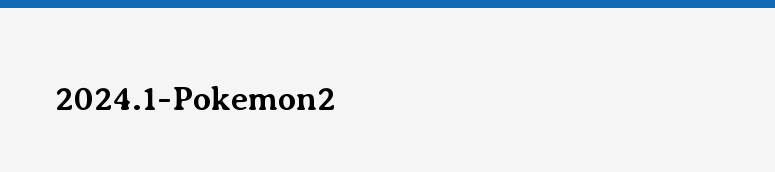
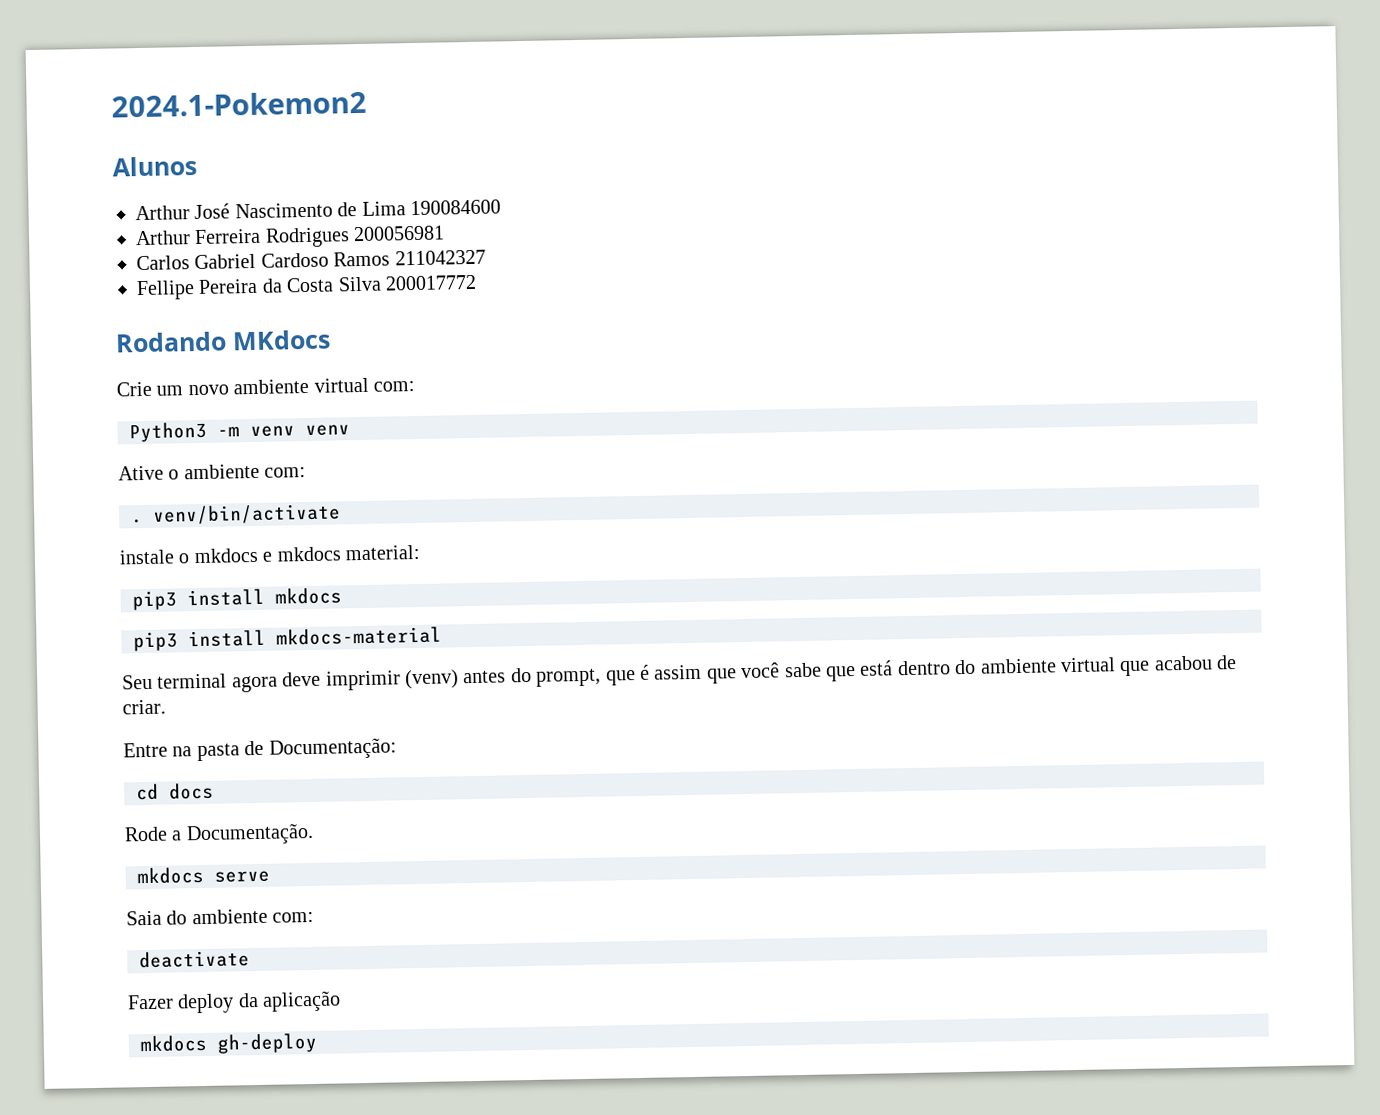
+ Alunos
+ Arthur José Nascimento de Lima 190084600
+ Arthur Ferreira Rodrigues 200056981
+ Carlos Gabriel Cardoso Ramos 211042327
+ Fellipe Pereira da Costa Silva 200017772
+ Rodando MKdocs
+ Crie um novo ambiente virtual com:
+ Python3 -m venv venv
+ Ative o ambiente com:
+ . venv/bin/activate
+ instale o mkdocs e mkdocs material:
+ pip3 install mkdocs
+ pip3 install mkdocs-material
+ Seu terminal agora deve imprimir (venv) antes do prompt, que é assim que você sabe que está dentro do ambiente virtual que acabou de criar.
+ Entre na pasta de Documentação:
+ cd docs
+ Rode a Documentação.
+ mkdocs serve
+ Saia do ambiente com:
+ deactivate
+ Fazer deploy da aplicação
+ mkdocs gh-deploy

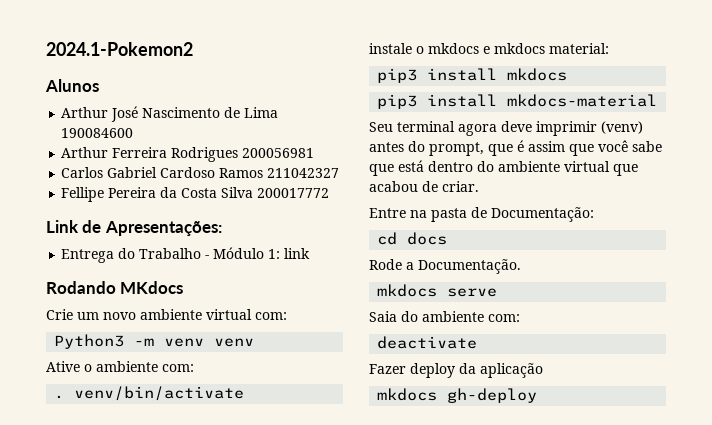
+ Link de Apresentações:
+ Entrega do Trabalho - Módulo 1: link

